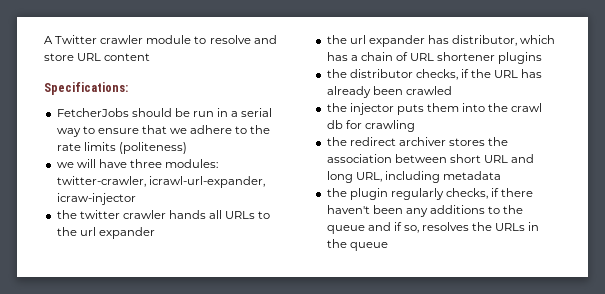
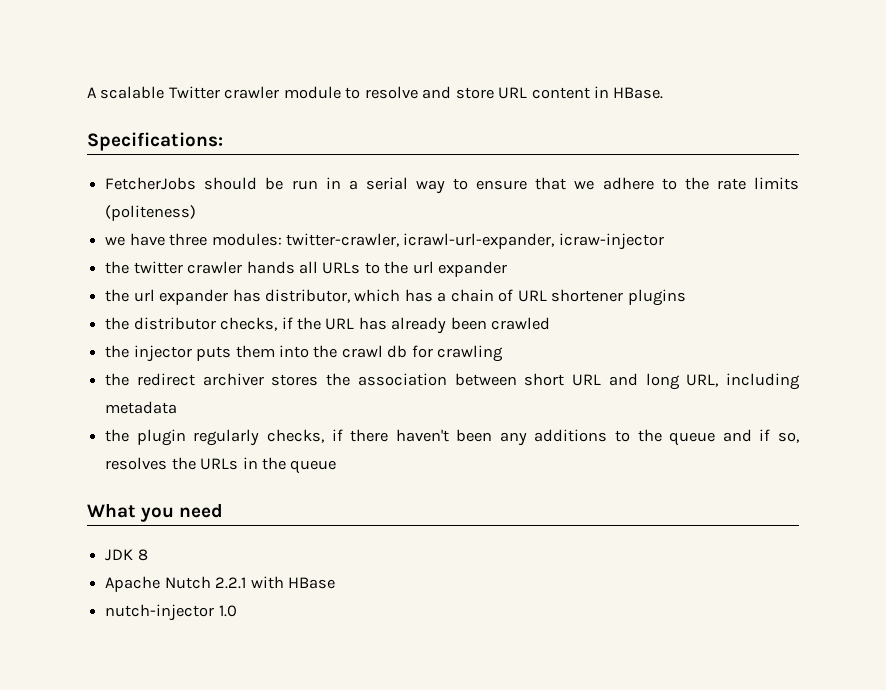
- A Twitter crawler module to resolve and store URL content
+ A scalable Twitter crawler module to resolve and store URL content in HBase.
- we will have three modules: twitter-crawler, icrawl-url-expander, icraw-injector
+ we have three modules: twitter-crawler, icrawl-url-expander, icraw-injector
+ What you need
+ JDK 8
+ Apache Nutch 2.2.1 with HBase
+ nutch-injector 1.0

